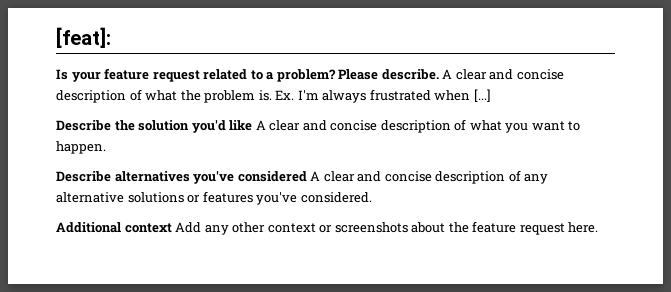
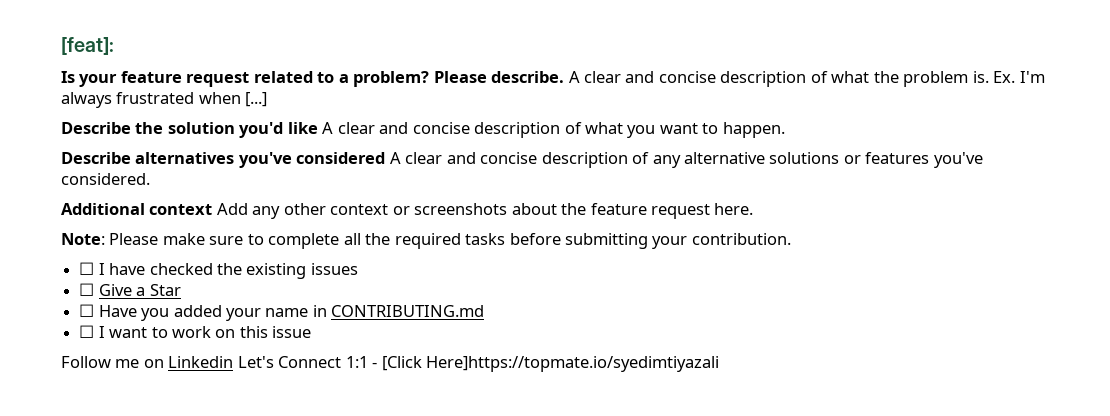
+ Note: Please make sure to complete all the required tasks before submitting your contribution.
+ ☐ I have checked the existing issues
+ ☐ Give a Star
+ ☐ Have you added your name in CONTRIBUTING.md
+ ☐ I want to work on this issue
+ Follow me on Linkedin Let's Connect 1:1 - [Click Here]https://topmate.io/syedimtiyazali

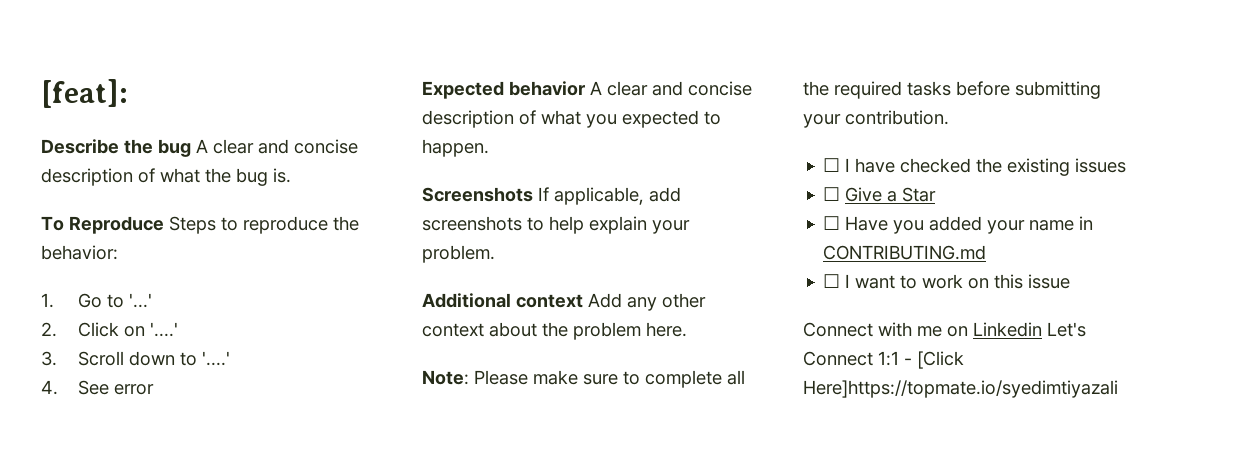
- Is your feature request related to a problem? Please describe. A clear and concise description of what the problem is. Ex. I'm always frustrated when [...]
- Describe the solution you'd like A clear and concise description of what you want to happen.
+ Describe the bug A clear and concise description of what the bug is.
+ To Reproduce Steps to reproduce the behavior:
+ 1. Go to '...'
+ 2. Click on '....'
+ 3. Scroll down to '....'
+ 4. See error
+ Expected behavior A clear and concise description of what you expected to happen.
- Describe alternatives you've considered A clear and concise description of any alternative solutions or features you've considered.
+ Screenshots If applicable, add screenshots to help explain your problem.
- Additional context Add any other context or screenshots about the feature request here.
+ Additional context Add any other context about the problem here.
- Follow me on Linkedin Let's Connect 1:1 - [Click Here]https://topmate.io/syedimtiyazali
+ Connect with me on Linkedin Let's Connect 1:1 - [Click Here]https://topmate.io/syedimtiyazali

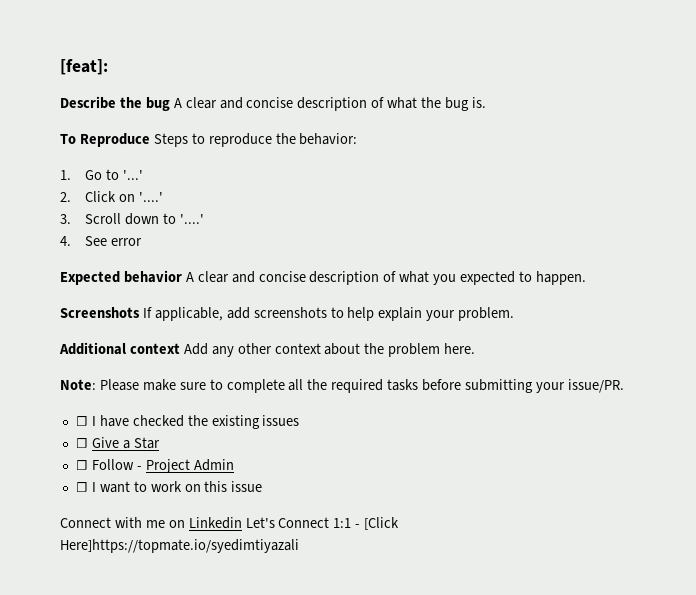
- Note: Please make sure to complete all the required tasks before submitting your contribution.
+ Note: Please make sure to complete all the required tasks before submitting your issue/PR.
- ☐ Have you added your name in CONTRIBUTING.md
+ ☐ Follow - Project Admin

